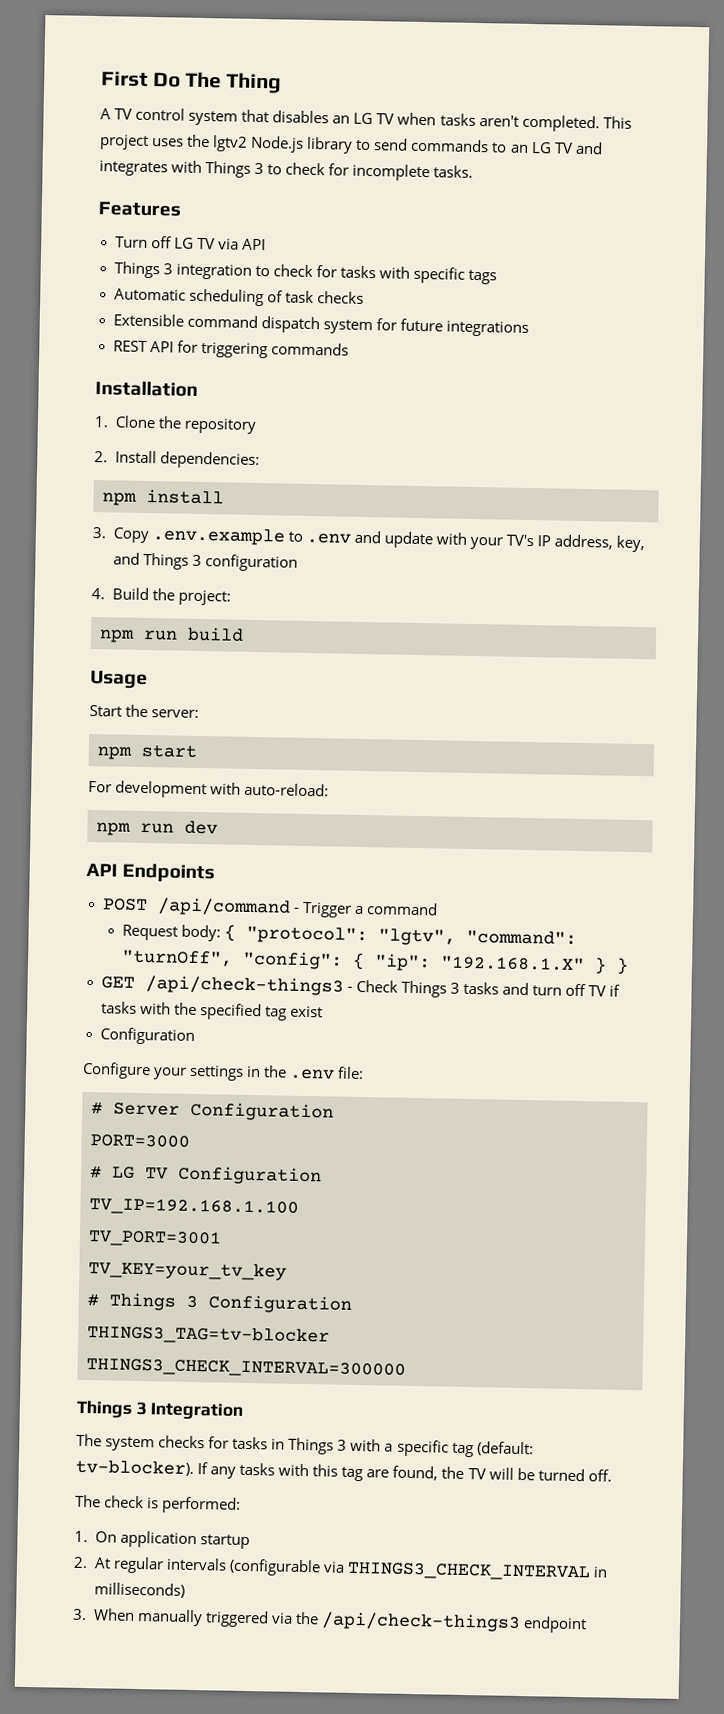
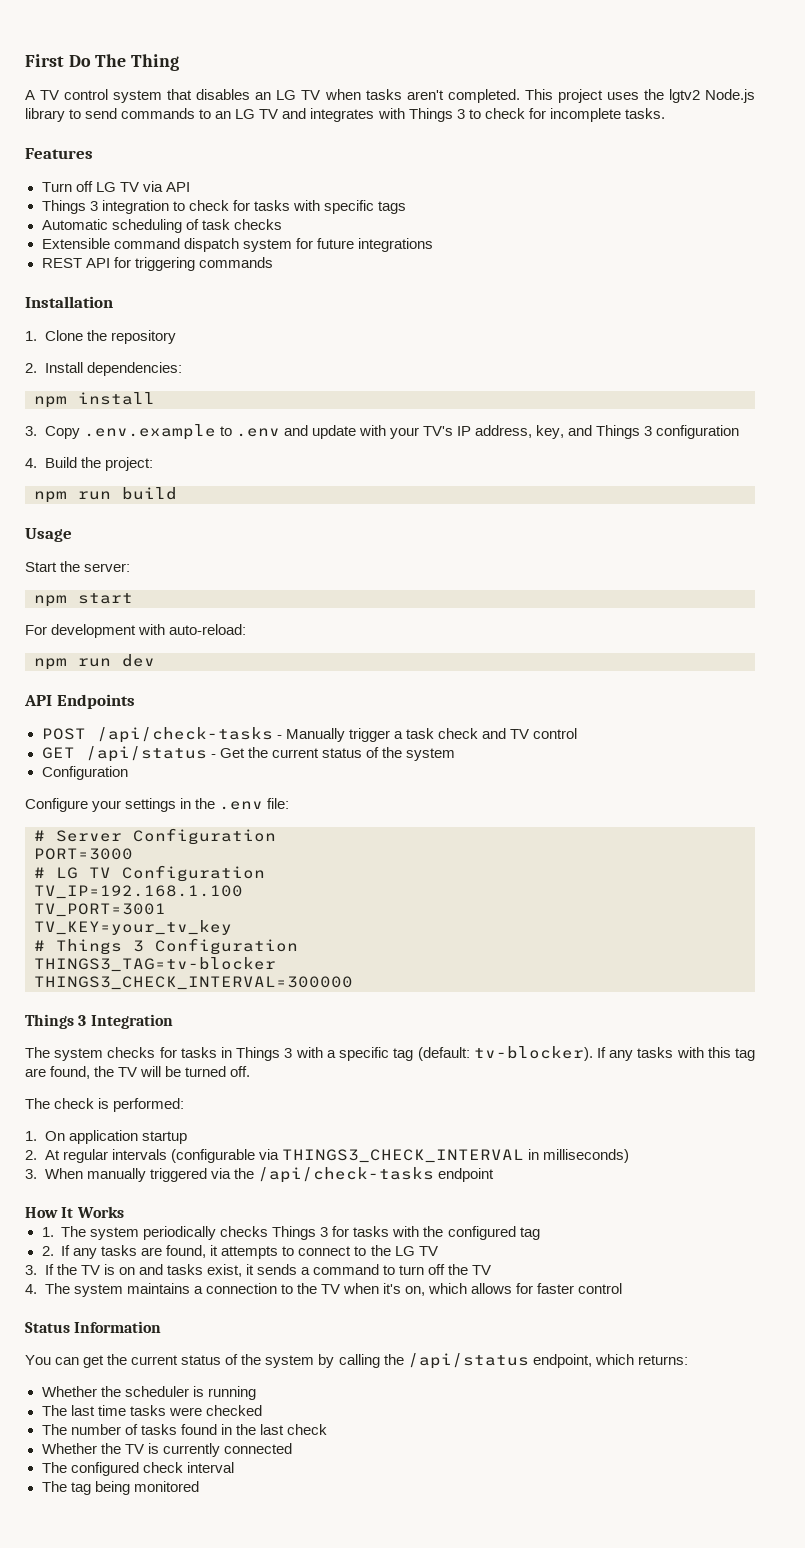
- POST /api/command - Trigger a command
- Request body: { "protocol": "lgtv", "command": "turnOff", "config": { "ip": "192.168.1.X" } }
- GET /api/check-things3 - Check Things 3 tasks and turn off TV if tasks with the specified tag exist
+ POST /api/check-tasks - Manually trigger a task check and TV control
+ GET /api/status - Get the current status of the system
- 3. When manually triggered via the /api/check-things3 endpoint
+ 3. When manually triggered via the /api/check-tasks endpoint
+ How It Works
+ 1. The system periodically checks Things 3 for tasks with the configured tag
+ 2. If any tasks are found, it attempts to connect to the LG TV
+ 3. If the TV is on and tasks exist, it sends a command to turn off the TV
+ 4. The system maintains a connection to the TV when it's on, which allows for faster control
+ Status Information
+ You can get the current status of the system by calling the /api/status endpoint, which returns:
+ Whether the scheduler is running
+ The last time tasks were checked
+ The number of tasks found in the last check
+ Whether the TV is currently connected
+ The configured check interval
+ The tag being monitored

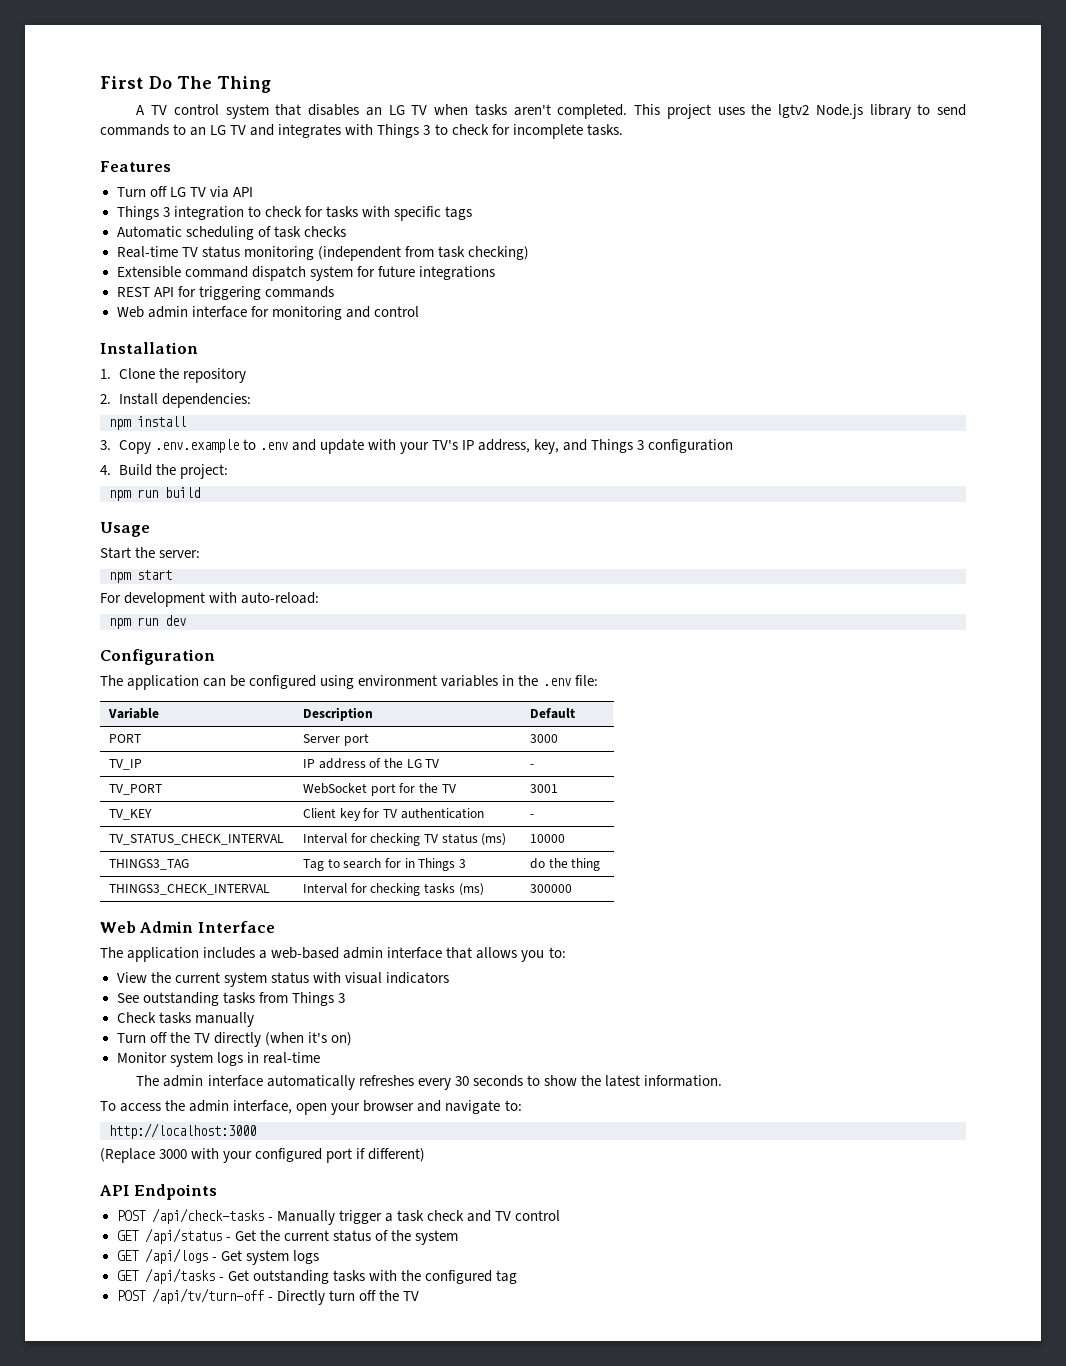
+ Real-time TV status monitoring (independent from task checking)
+ Web admin interface for monitoring and control
+ Configuration
+ The application can be configured using environment variables in the .env file:
+ Variable | Description | Default
+ PORT | Server port | 3000
+ TV_IP | IP address of the LG TV | -
+ TV_PORT | WebSocket port for the TV | 3001
+ TV_KEY | Client key for TV authentication | -
+ TV_STATUS_CHECK_INTERVAL | Interval for checking TV status (ms) | 10000
+ THINGS3_TAG | Tag to search for in Things 3 | do the thing
+ THINGS3_CHECK_INTERVAL | Interval for checking tasks (ms) | 300000
+ Web Admin Interface
+ The application includes a web-based admin interface that allows you to:
+ View the current system status with visual indicators
+ See outstanding tasks from Things 3
+ Check tasks manually
+ Turn off the TV directly (when it's on)
+ Monitor system logs in real-time
+ The admin interface automatically refreshes every 30 seconds to show the latest information.
+ To access the admin interface, open your browser and navigate to:
+ http://localhost:3000
+ (Replace 3000 with your configured port if different)
  GET /api/status - Get the current status of the system
- Configuration
- Configure your settings in the .env file:
- # Server Configuration
- PORT=3000
- # LG TV Configuration
- TV_IP=192.168.1.100
- TV_PORT=3001
- TV_KEY=your_tv_key
- # Things 3 Configuration
- THINGS3_TAG=tv-blocker
- THINGS3_CHECK_INTERVAL=300000
- Things 3 Integration
- The system checks for tasks in Things 3 with a specific tag (default: tv-blocker). If any tasks with this tag are found, the TV will be turned off.
- The check is performed:
- 1. On application startup
- 2. At regular intervals (configurable via THINGS3_CHECK_INTERVAL in milliseconds)
- 3. When manually triggered via the /api/check-tasks endpoint
- How It Works
- 1. The system periodically checks Things 3 for tasks with the configured tag
+ GET /api/logs - Get system logs
+ GET /api/tasks - Get outstanding tasks with the configured tag
- 2. If any tasks are found, it attempts to connect to the LG TV
- 3. If the TV is on and tasks exist, it sends a command to turn off the TV
- 4. The system maintains a connection to the TV when it's on, which allows for faster control
- Status Information
- You can get the current status of the system by calling the /api/status endpoint, which returns:
- Whether the scheduler is running
- The last time tasks were checked
- The number of tasks found in the last check
- Whether the TV is currently connected
- The configured check interval
- The tag being monitored
+ POST /api/tv/turn-off - Directly turn off the TV

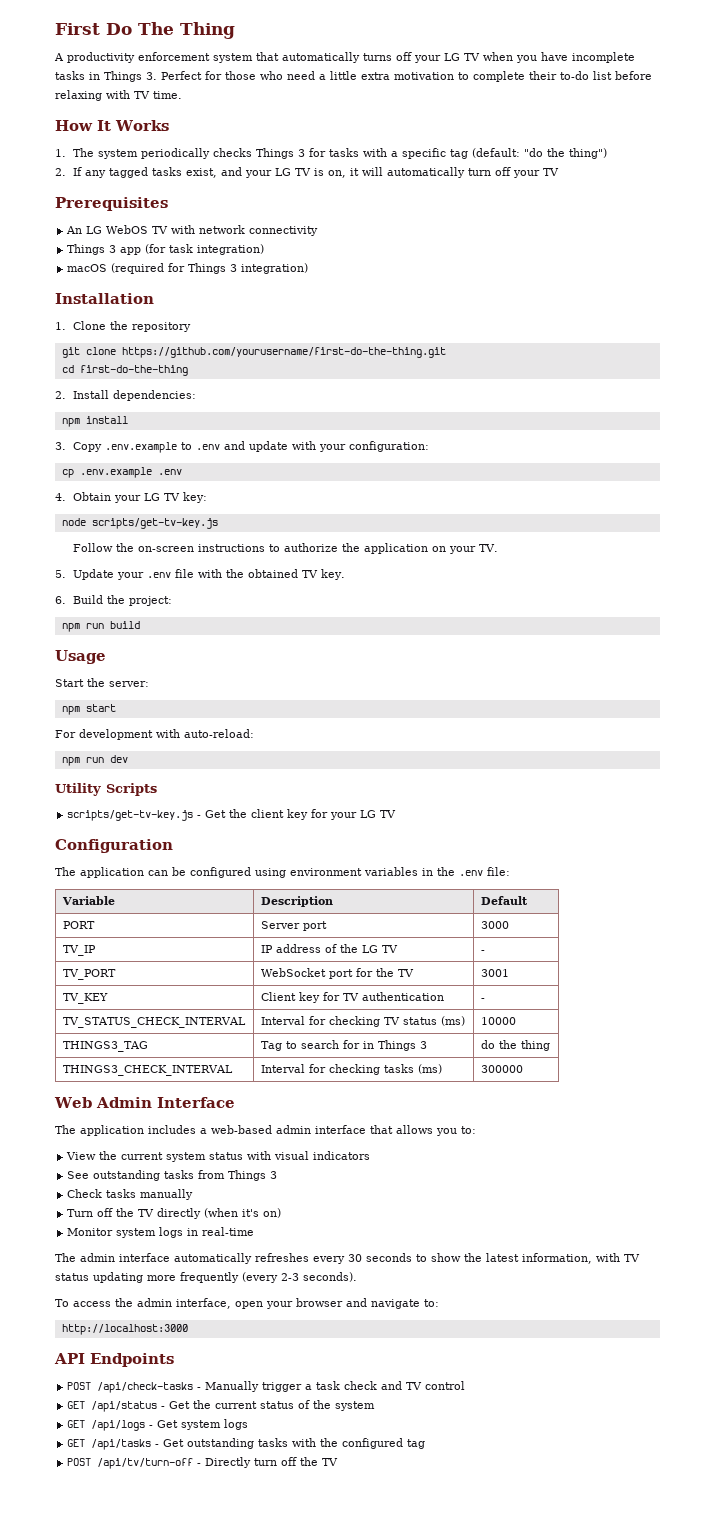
- A TV control system that disables an LG TV when tasks aren't completed. This project uses the lgtv2 Node.js library to send commands to an LG TV and integrates with Things 3 to check for incomplete tasks.
- Features
- Turn off LG TV via API
- Things 3 integration to check for tasks with specific tags
- Automatic scheduling of task checks
- Real-time TV status monitoring (independent from task checking)
- Extensible command dispatch system for future integrations
- REST API for triggering commands
- Web admin interface for monitoring and control
+ A productivity enforcement system that automatically turns off your LG TV when you have incomplete tasks in Things 3. Perfect for those who need a little extra motivation to complete their to-do list before relaxing with TV time.
+ How It Works
+ 1. The system periodically checks Things 3 for tasks with a specific tag (default: "do the thing")
+ 2. If any tagged tasks exist, and your LG TV is on, it will automatically turn off your TV
+ Prerequisites
+ An LG WebOS TV with network connectivity
+ Things 3 app (for task integration)
+ macOS (required for Things 3 integration)
+ git clone https://github.com/yourusername/first-do-the-thing.git
+ cd first-do-the-thing
- 3. Copy .env.example to .env and update with your TV's IP address, key, and Things 3 configuration
- 4. Build the project:
+ 3. Copy .env.example to .env and update with your configuration:
+ cp .env.example .env
+ 4. Obtain your LG TV key:
+ node scripts/get-tv-key.js
+ Follow the on-screen instructions to authorize the application on your TV.
+ 5. Update your .env file with the obtained TV key.
+ 6. Build the project:
+ Utility Scripts
+ scripts/get-tv-key.js - Get the client key for your LG TV
- The admin interface automatically refreshes every 30 seconds to show the latest information.
+ The admin interface automatically refreshes every 30 seconds to show the latest information, with TV status updating more frequently (every 2-3 seconds).
- (Replace 3000 with your configured port if different)

